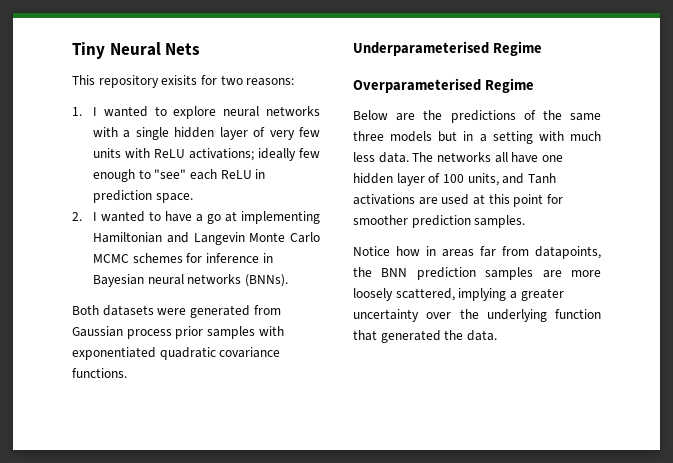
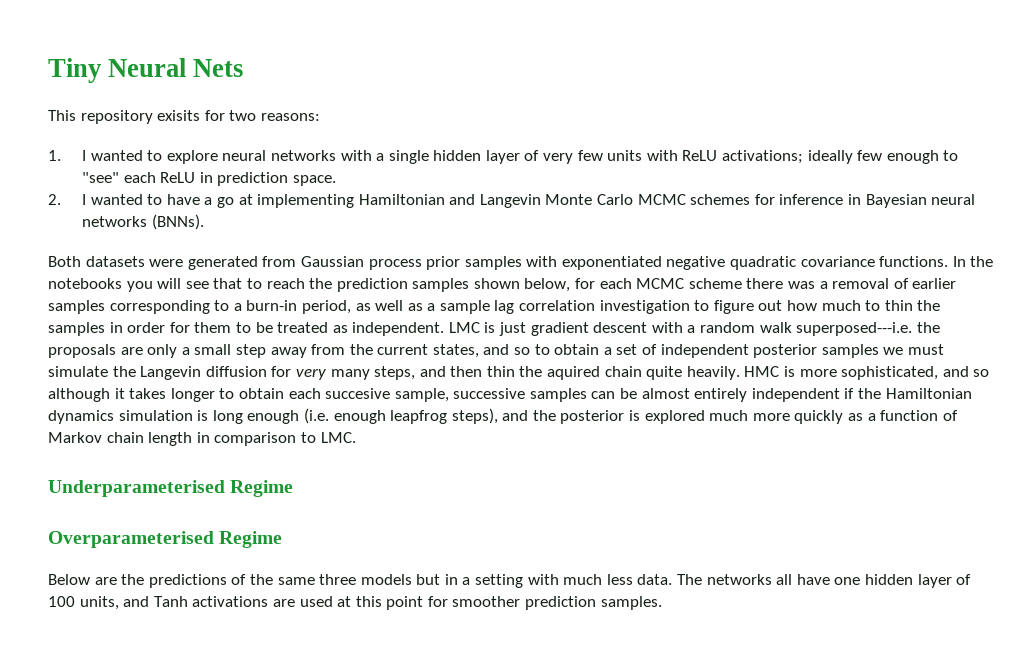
- Both datasets were generated from Gaussian process prior samples with exponentiated quadratic covariance functions.
+ Both datasets were generated from Gaussian process prior samples with exponentiated negative quadratic covariance functions. In the notebooks you will see that to reach the prediction samples shown below, for each MCMC scheme there was a removal of earlier samples corresponding to a burn-in period, as well as a sample lag correlation investigation to figure out how much to thin the samples in order for them to be treated as independent. LMC is just gradient descent with a random walk superposed---i.e. the proposals are only a small step away from the current states, and so to obtain a set of independent posterior samples we must simulate the Langevin diffusion for very many steps, and then thin the aquired chain quite heavily. HMC is more sophisticated, and so although it takes longer to obtain each succesive sample, successive samples can be almost entirely independent if the Hamiltonian dynamics simulation is long enough (i.e. enough leapfrog steps), and the posterior is explored much more quickly as a function of Markov chain length in comparison to LMC.
- Notice how in areas far from datapoints, the BNN prediction samples are more loosely scattered, implying a greater uncertainty over the underlying function that generated the data.

